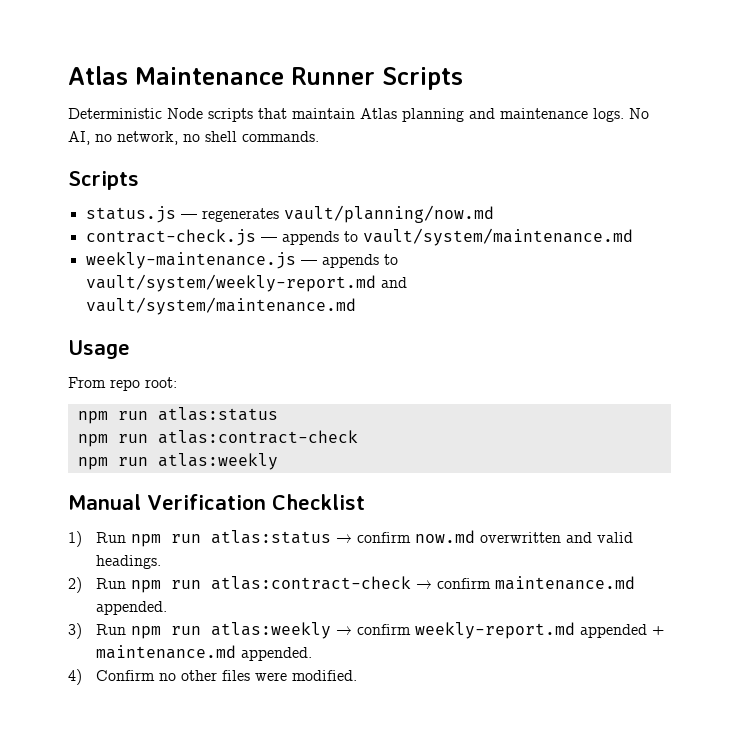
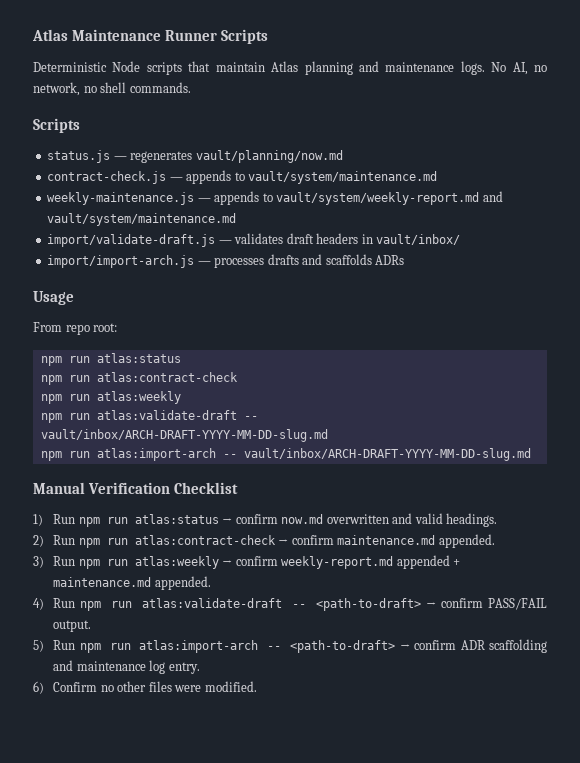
+ import/validate-draft.js — validates draft headers in vault/inbox/
+ import/import-arch.js — processes drafts and scaffolds ADRs
+ npm run atlas:validate-draft -- vault/inbox/ARCH-DRAFT-YYYY-MM-DD-slug.md
+ npm run atlas:import-arch -- vault/inbox/ARCH-DRAFT-YYYY-MM-DD-slug.md
- 4) Confirm no other files were modified.
+ 4) Run npm run atlas:validate-draft -- <path-to-draft> → confirm PASS/FAIL output.
+ 5) Run npm run atlas:import-arch -- <path-to-draft> → confirm ADR scaffolding and maintenance log entry.
+ 6) Confirm no other files were modified.

